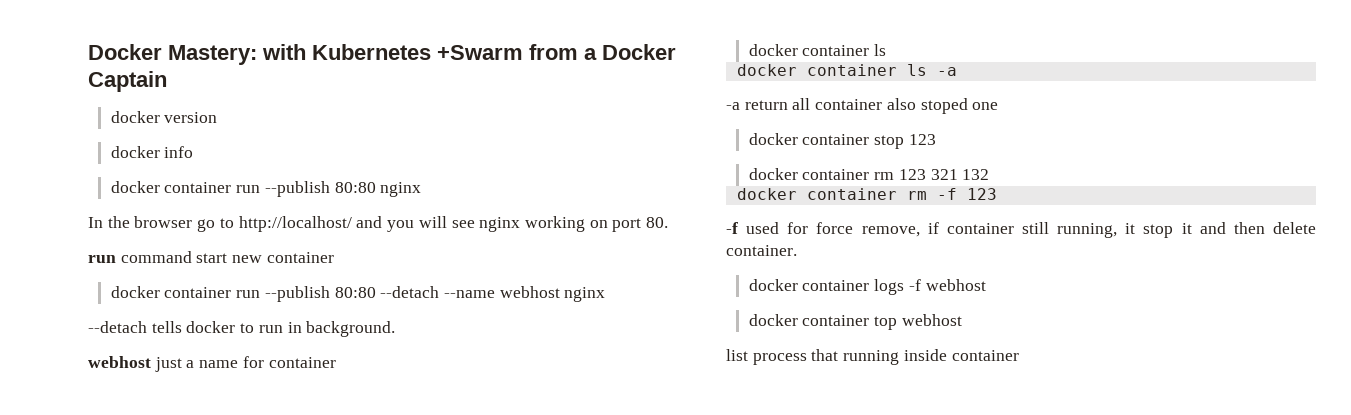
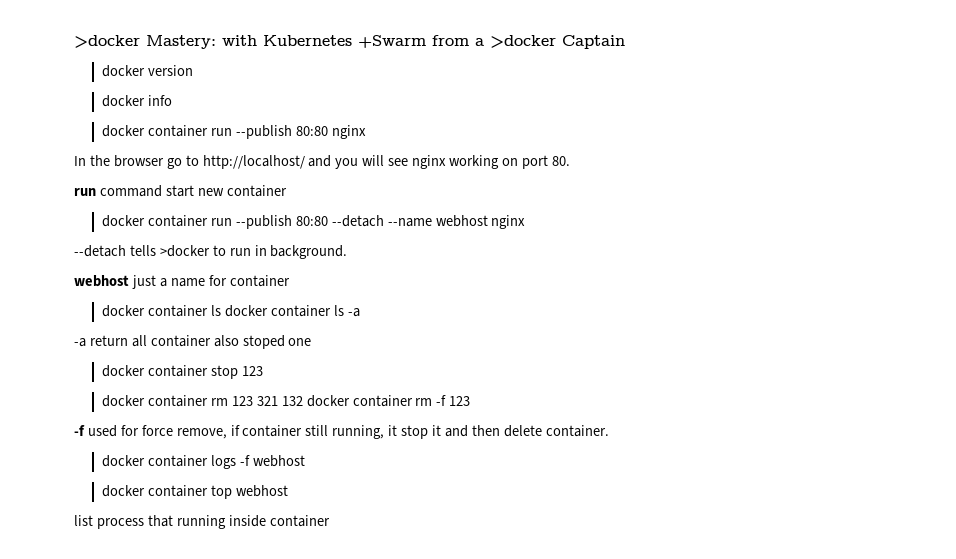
- Docker Mastery: with Kubernetes +Swarm from a Docker Captain
+ >docker Mastery: with Kubernetes +Swarm from a >docker Captain
- --detach tells docker to run in background.
+ --detach tells >docker to run in background.
  webhost just a name for container
- docker container ls
- docker container ls -a
+ docker container ls docker container ls -a
- docker container rm 123 321 132
- docker container rm -f 123
+ docker container rm 123 321 132 docker container rm -f 123

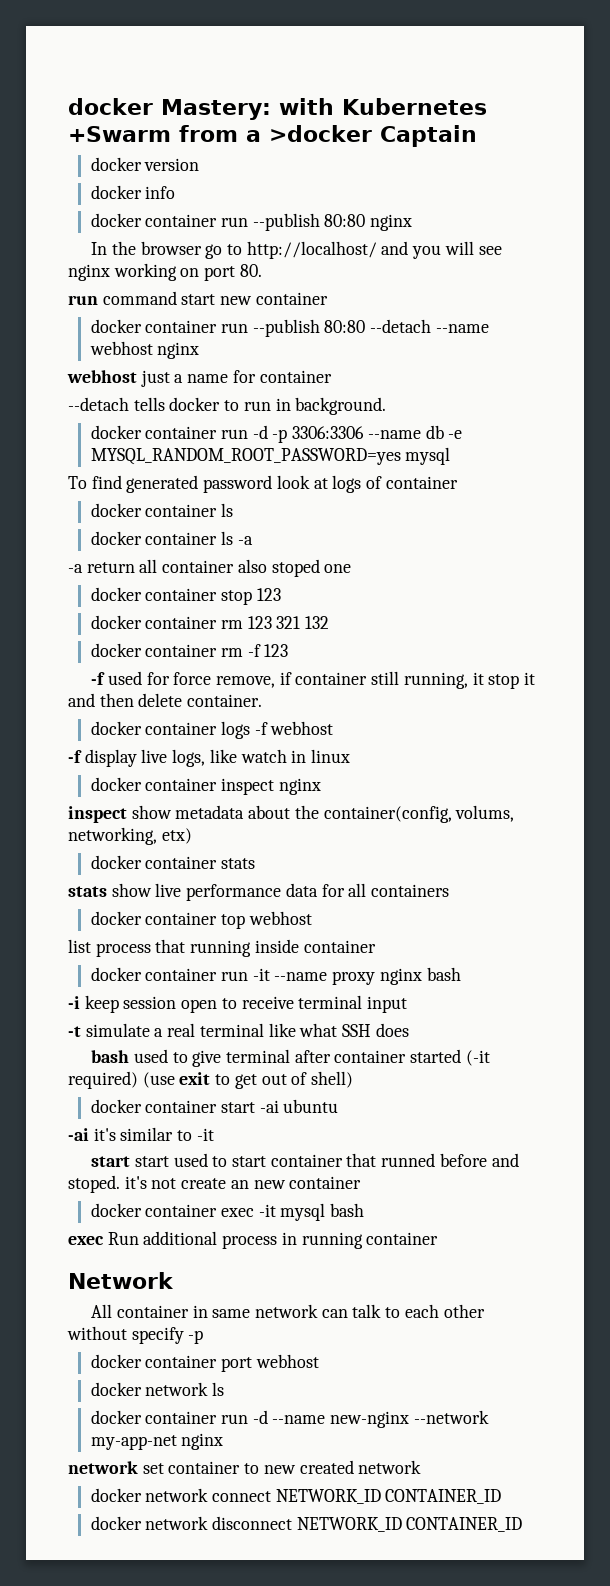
- >docker Mastery: with Kubernetes +Swarm from a >docker Captain
+ docker Mastery: with Kubernetes +Swarm from a >docker Captain
- --detach tells >docker to run in background.
- docker container ls docker container ls -a
+ --detach tells docker to run in background.
+ docker container run -d -p 3306:3306 --name db -e MYSQL_RANDOM_ROOT_PASSWORD=yes mysql
+ To find generated password look at logs of container
+ docker container ls
+ docker container ls -a
- docker container rm 123 321 132 docker container rm -f 123
+ docker container rm 123 321 132
+ docker container rm -f 123
+ -f display live logs, like watch in linux
+ docker container inspect nginx
+ inspect show metadata about the container(config, volums, networking, etx)
+ docker container stats
+ stats show live performance data for all containers
+ docker container run -it --name proxy nginx bash
+ -i keep session open to receive terminal input
+ -t simulate a real terminal like what SSH does
+ bash used to give terminal after container started (-it required) (use exit to get out of shell)
+ docker container start -ai ubuntu
+ -ai it's similar to -it
+ start start used to start container that runned before and stoped. it's not create an new container
+ docker container exec -it mysql bash
+ exec Run additional process in running container
+ Network
+ All container in same network can talk to each other without specify -p
+ docker container port webhost
+ docker network ls
+ docker container run -d --name new-nginx --network my-app-net nginx
+ network set container to new created network
+ docker network connect NETWORK_ID CONTAINER_ID
+ docker network disconnect NETWORK_ID CONTAINER_ID

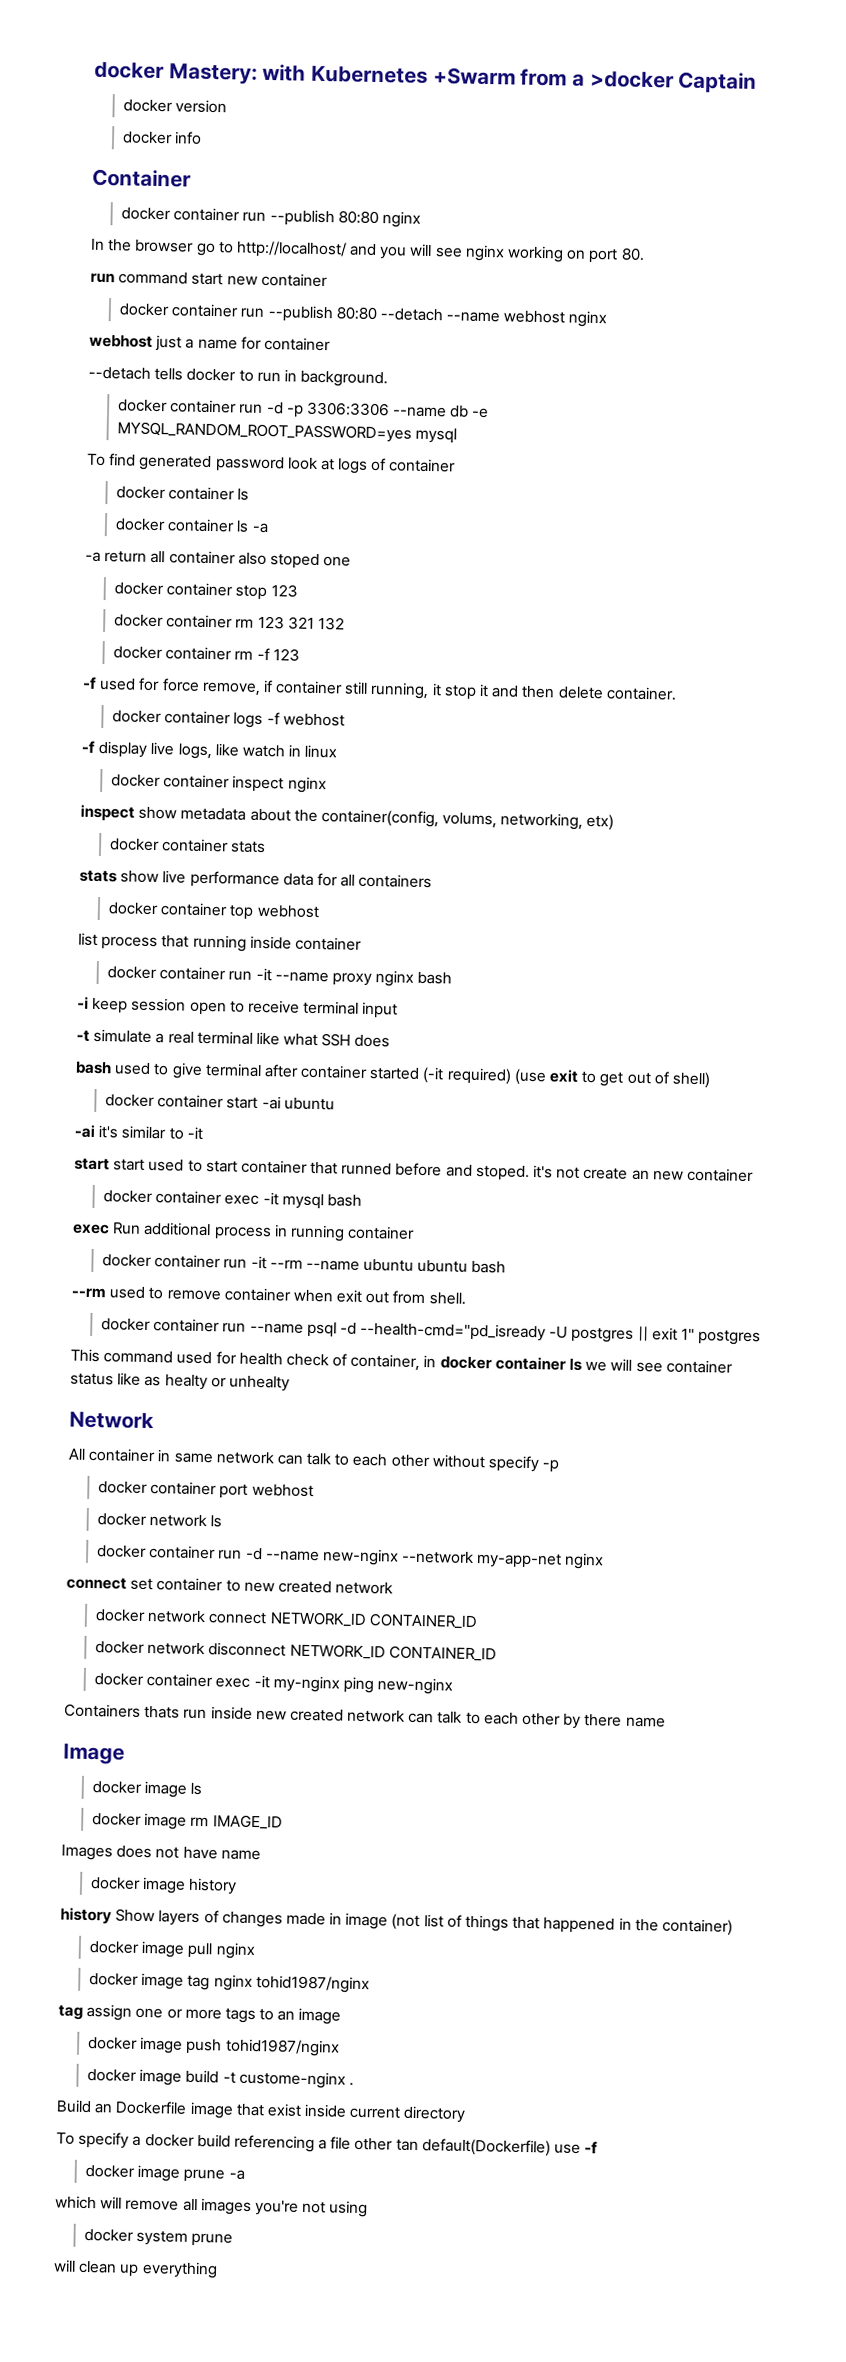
+ Container
+ docker container run -it --rm --name ubuntu ubuntu bash
+ --rm used to remove container when exit out from shell.
+ docker container run --name psql -d --health-cmd="pd_isready -U postgres || exit 1" postgres
+ This command used for health check of container, in docker container ls we will see container status like as healty or unhealty
- network set container to new created network
+ connect set container to new created network
+ docker container exec -it my-nginx ping new-nginx
+ Containers thats run inside new created network can talk to each other by there name
+ Image
+ docker image ls
+ docker image rm IMAGE_ID
+ Images does not have name
+ docker image history
+ history Show layers of changes made in image (not list of things that happened in the container)
+ docker image pull nginx
+ docker image tag nginx tohid1987/nginx
+ tag assign one or more tags to an image
+ docker image push tohid1987/nginx
+ docker image build -t custome-nginx .
+ Build an Dockerfile image that exist inside current directory
+ To specify a docker build referencing a file other tan default(Dockerfile) use -f
+ docker image prune -a
+ which will remove all images you're not using
+ docker system prune
+ will clean up everything

